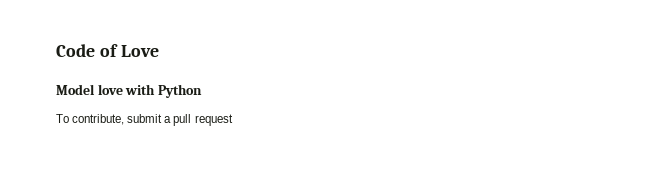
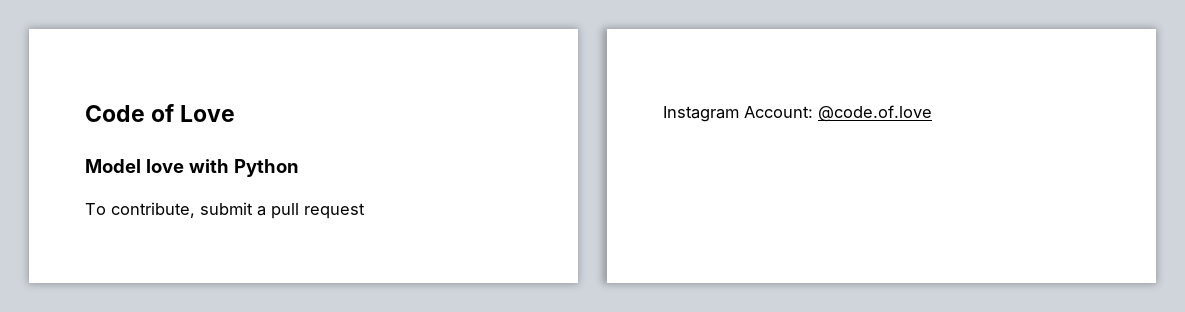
+ Instagram Account: @code.of.love

